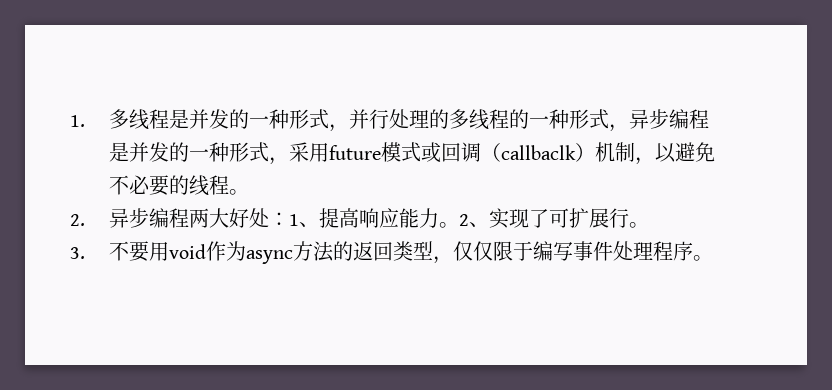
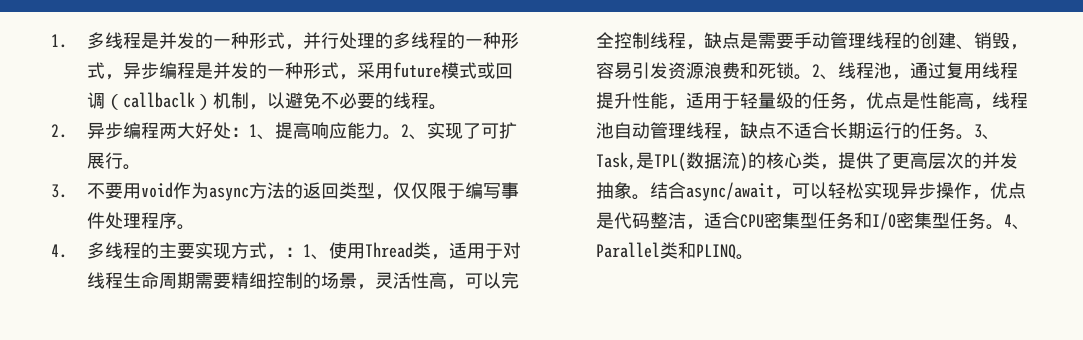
+ 4.多线程的主要实现方式，：1、使用Thread类，适用于对线程生命周期需要精细控制的场景，灵活性高，可以完全控制线程，缺点是需要手动管理线程的创建、销毁，容易引发资源浪费和死锁。2、线程池，通过复用线程提升性能，适用于轻量级的任务，优点是性能高，线程池自动管理线程，缺点不适合长期运行的任务。3、Task,是TPL(数据流)的核心类，提供了更高层次的并发抽象。结合async/await，可以轻松实现异步操作，优点是代码整洁，适合CPU密集型任务和I/O密集型任务。4、Parallel类和PLINQ。

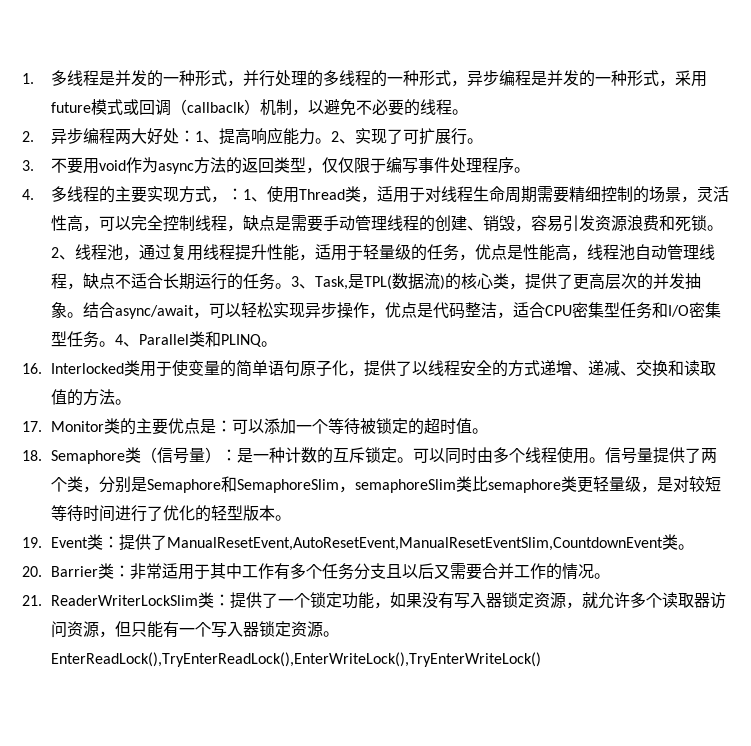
+ 16. Interlocked类用于使变量的简单语句原子化，提供了以线程安全的方式递增、递减、交换和读取值的方法。
+ 17. Monitor类的主要优点是：可以添加一个等待被锁定的超时值。
+ 18. Semaphore类（信号量）：是一种计数的互斥锁定。可以同时由多个线程使用。信号量提供了两个类，分别是Semaphore和SemaphoreSlim，semaphoreSlim类比semaphore类更轻量级，是对较短等待时间进行了优化的轻型版本。
+ 19. Event类：提供了ManualResetEvent,AutoResetEvent,ManualResetEventSlim,CountdownEvent类。
+ 20. Barrier类：非常适用于其中工作有多个任务分支且以后又需要合并工作的情况。
+ 21. ReaderWriterLockSlim类：提供了一个锁定功能，如果没有写入器锁定资源，就允许多个读取器访问资源，但只能有一个写入器锁定资源。EnterReadLock(),TryEnterReadLock(),EnterWriteLock(),TryEnterWriteLock()

